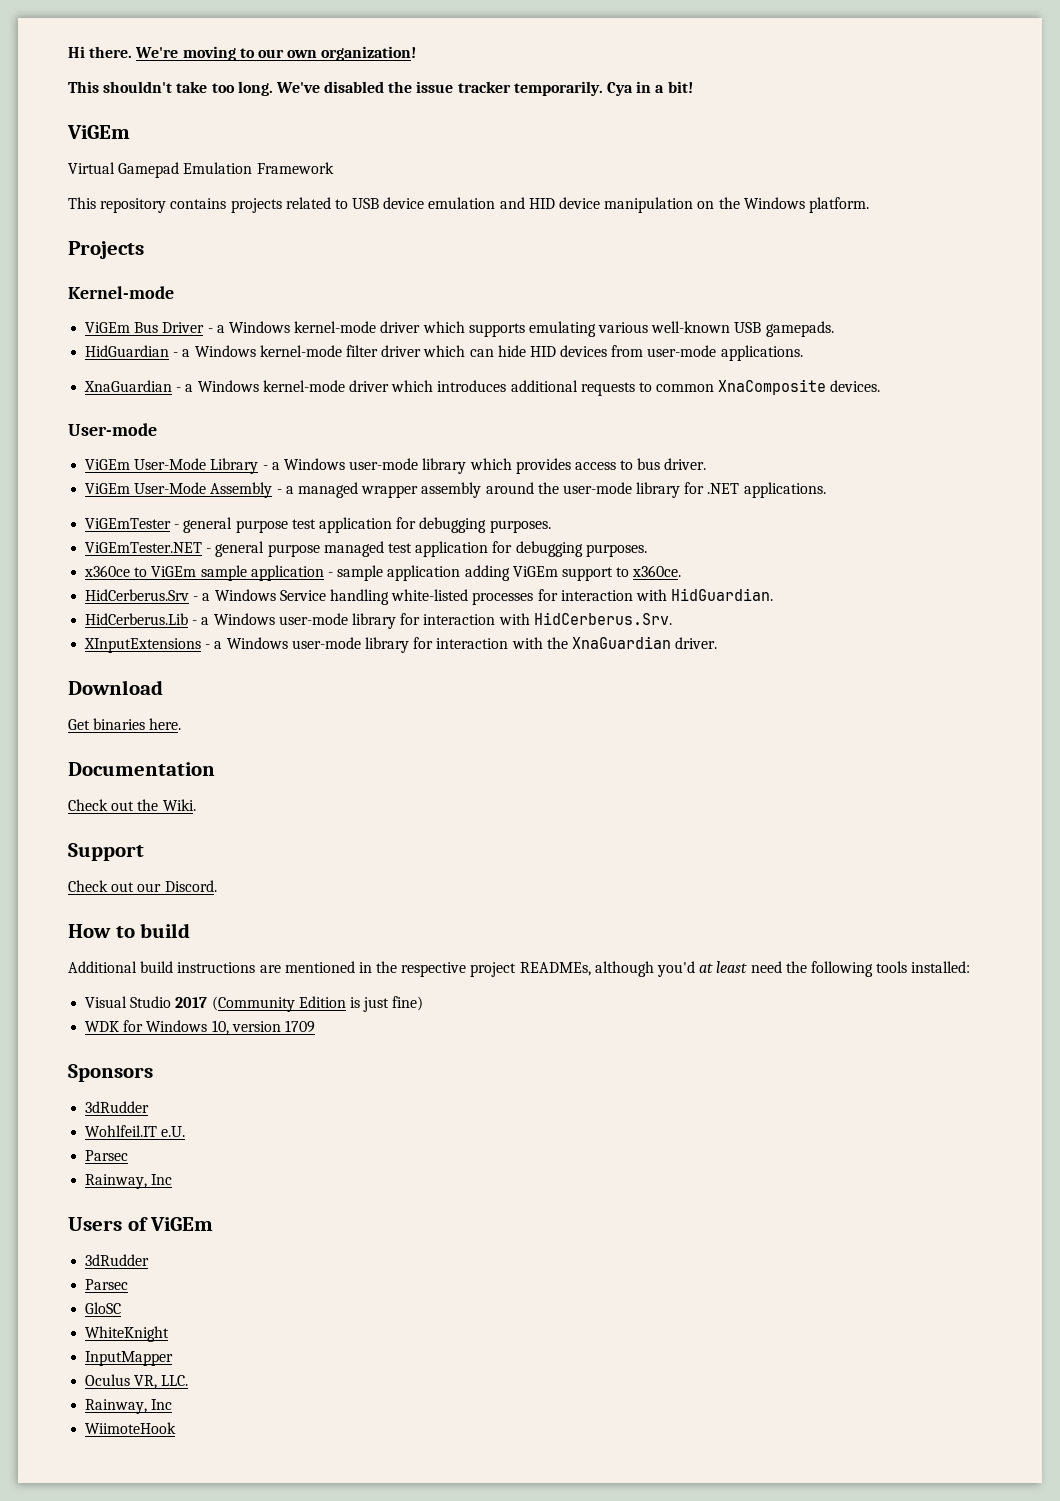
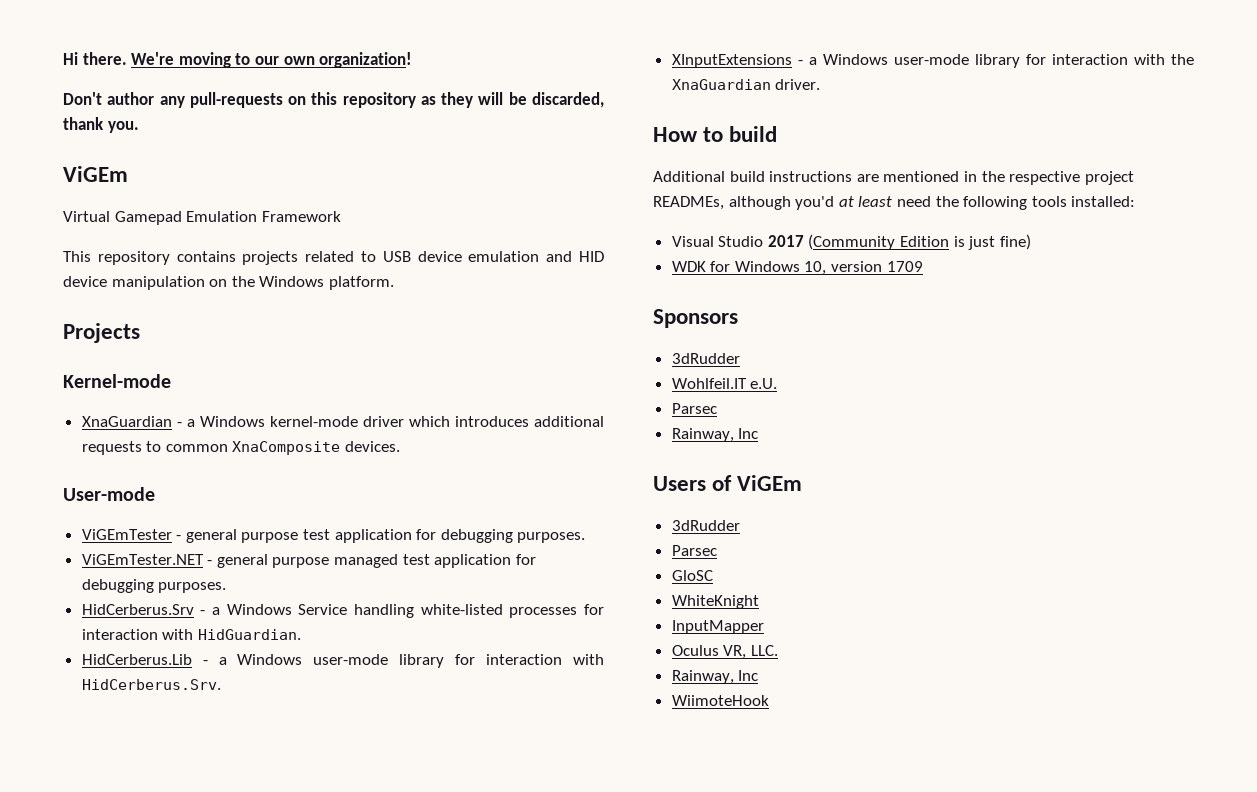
- This shouldn't take too long. We've disabled the issue tracker temporarily. Cya in a bit!
+ Don't author any pull-requests on this repository as they will be discarded, thank you.
- ViGEm Bus Driver - a Windows kernel-mode driver which supports emulating various well-known USB gamepads.
- HidGuardian - a Windows kernel-mode filter driver which can hide HID devices from user-mode applications.
- ViGEm User-Mode Library - a Windows user-mode library which provides access to bus driver.
- ViGEm User-Mode Assembly - a managed wrapper assembly around the user-mode library for .NET applications.
- x360ce to ViGEm sample application - sample application adding ViGEm support to x360ce.
- Download
- Get binaries here.
- Documentation
- Check out the Wiki.
- Support
- Check out our Discord.

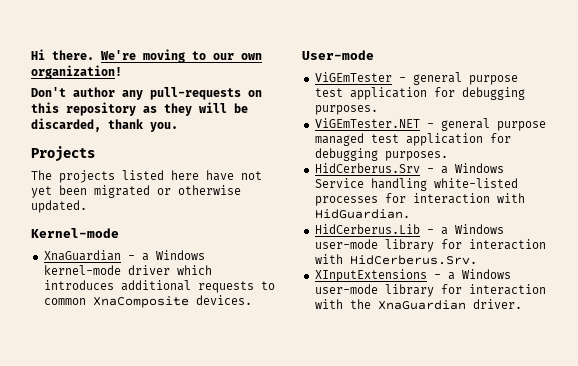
  Don't author any pull-requests on this repository as they will be discarded, thank you.
- ViGEm
- Virtual Gamepad Emulation Framework
- This repository contains projects related to USB device emulation and HID device manipulation on the Windows platform.
  Projects
+ The projects listed here have not yet been migrated or otherwise updated.
- How to build
- Additional build instructions are mentioned in the respective project READMEs, although you'd at least need the following tools installed:
- Visual Studio 2017 (Community Edition is just fine)
- WDK for Windows 10, version 1709
- Sponsors
- 3dRudder
- Wohlfeil.IT e.U.
- Parsec
- Rainway, Inc
- Users of ViGEm
- 3dRudder
- Parsec
- GloSC
- WhiteKnight
- InputMapper
- Oculus VR, LLC.
- Rainway, Inc
- WiimoteHook

